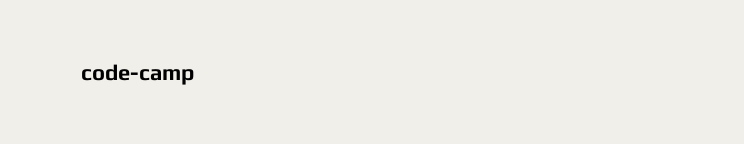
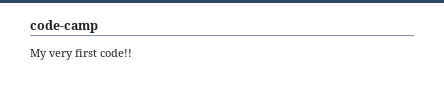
+ My very first code!!

